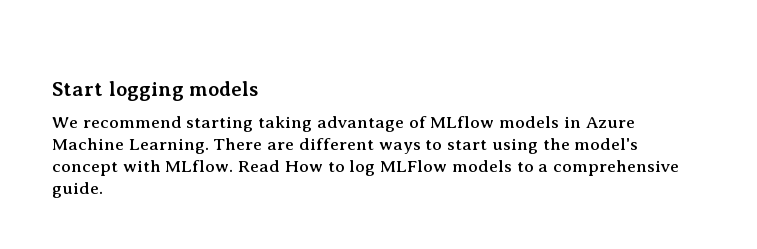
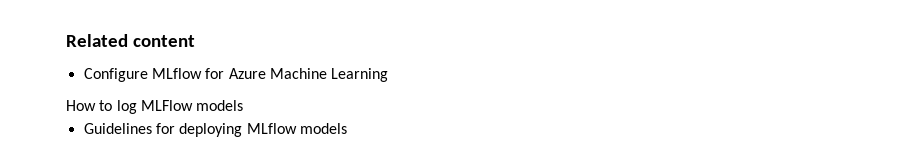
- Start logging models
- We recommend starting taking advantage of MLflow models in Azure Machine Learning. There are different ways to start using the model's concept with MLflow. Read How to log MLFlow models to a comprehensive guide.
+ Related content
+ Configure MLflow for Azure Machine Learning
+ How to log MLFlow models
+ Guidelines for deploying MLflow models

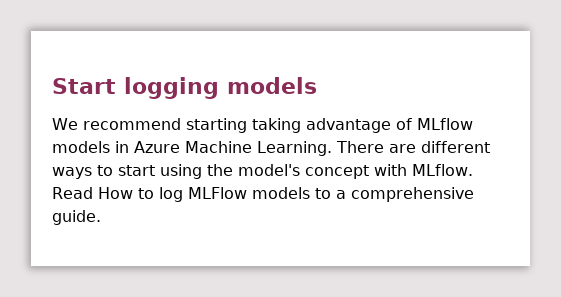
- Related content
- Configure MLflow for Azure Machine Learning
- How to log MLFlow models
- Guidelines for deploying MLflow models
+ Start logging models
+ We recommend starting taking advantage of MLflow models in Azure Machine Learning. There are different ways to start using the model's concept with MLflow. Read How to log MLFlow models to a comprehensive guide.

